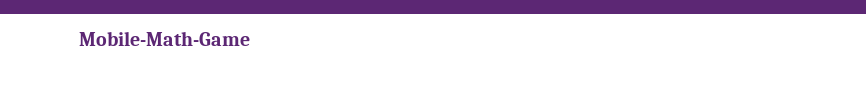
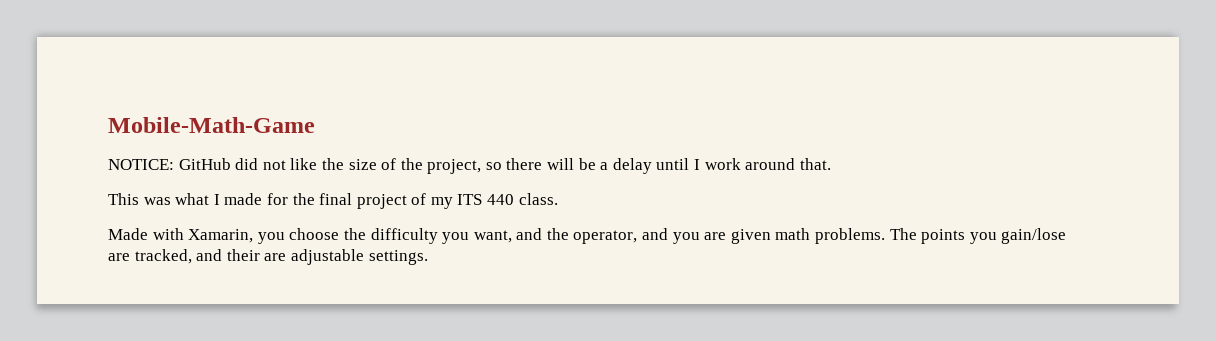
+ NOTICE: GitHub did not like the size of the project, so there will be a delay until I work around that.
+ This was what I made for the final project of my ITS 440 class.
+ Made with Xamarin, you choose the difficulty you want, and the operator, and you are given math problems. The points you gain/lose are tracked, and their are adjustable settings.

